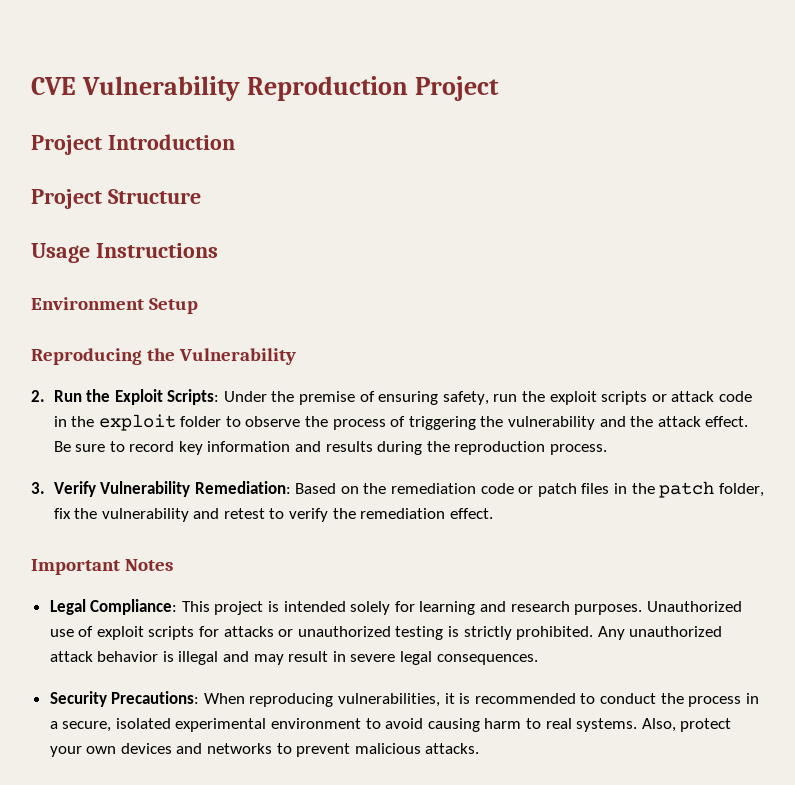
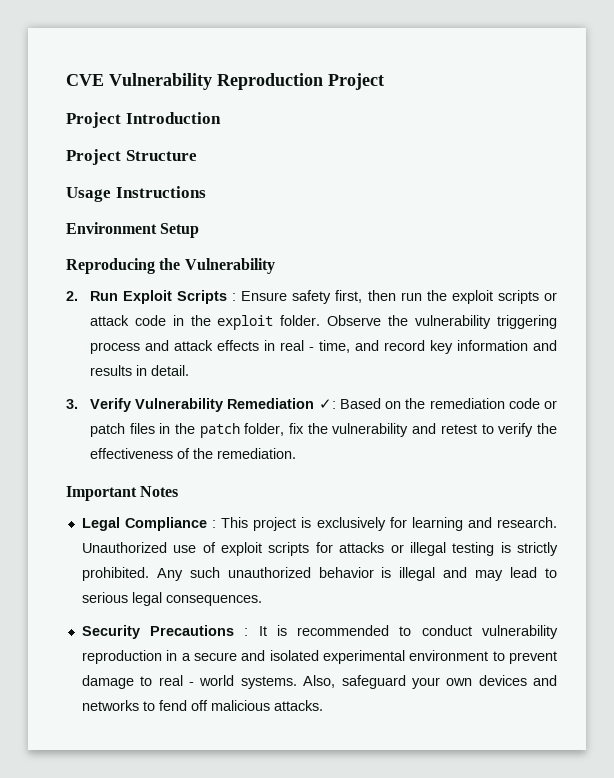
- 2. Run the Exploit Scripts: Under the premise of ensuring safety, run the exploit scripts or attack code in the exploit folder to observe the process of triggering the vulnerability and the attack effect. Be sure to record key information and results during the reproduction process.
+ 2. Run Exploit Scripts : Ensure safety first, then run the exploit scripts or attack code in the exploit folder. Observe the vulnerability triggering process and attack effects in real - time, and record key information and results in detail.
- 3. Verify Vulnerability Remediation: Based on the remediation code or patch files in the patch folder, fix the vulnerability and retest to verify the remediation effect.
+ 3. Verify Vulnerability Remediation ✓: Based on the remediation code or patch files in the patch folder, fix the vulnerability and retest to verify the effectiveness of the remediation.
- Legal Compliance: This project is intended solely for learning and research purposes.
+ Legal Compliance : This project is exclusively for learning and research.
- Unauthorized use of exploit scripts for attacks or unauthorized testing is strictly prohibited.
+ Unauthorized use of exploit scripts for attacks or illegal testing is strictly prohibited.
- Any unauthorized attack behavior is illegal and may result in severe legal consequences.
+ Any such unauthorized behavior is illegal and may lead to serious legal consequences.
- Security Precautions: When reproducing vulnerabilities, it is recommended to conduct the process in a secure, isolated experimental environment to avoid causing harm to real systems.
+ Security Precautions : It is recommended to conduct vulnerability reproduction in a secure and isolated experimental environment to prevent damage to real - world systems.
- Also, protect your own devices and networks to prevent malicious attacks.
+ Also, safeguard your own devices and networks to fend off malicious attacks.

